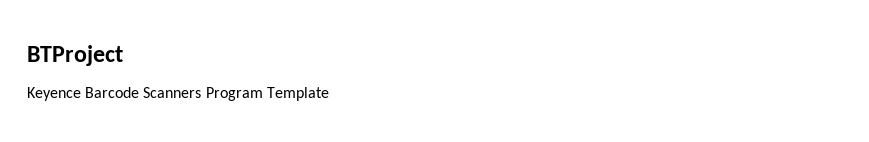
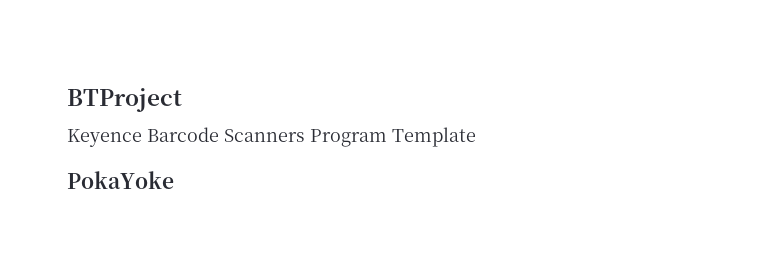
+ PokaYoke

